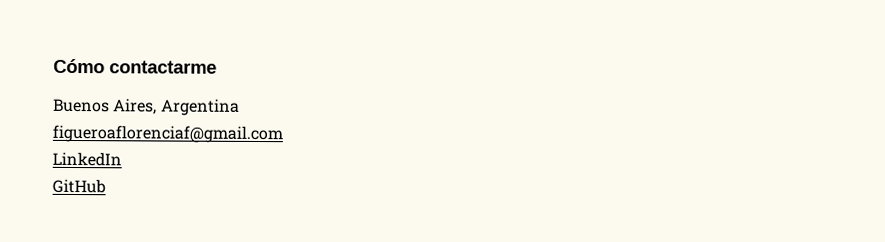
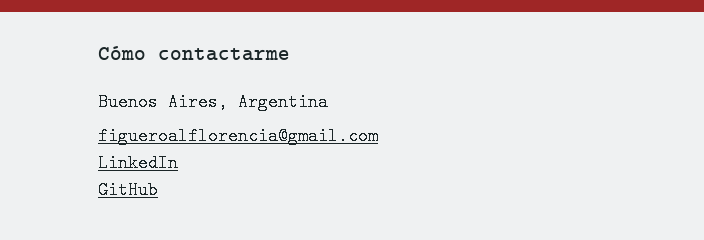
- figueroaflorenciaf@gmail.com
+ figueroalflorencia@gmail.com

